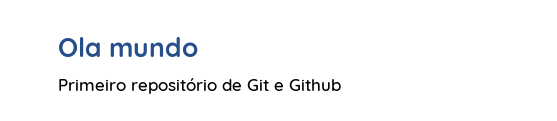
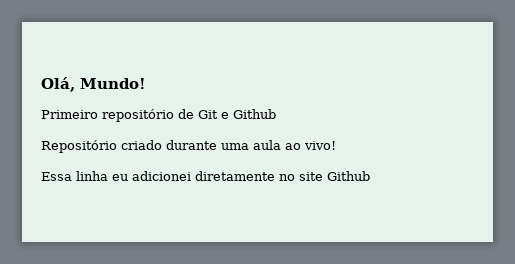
- Ola mundo
+ Olá, Mundo!
+ Repositório criado durante uma aula ao vivo!
+ Essa linha eu adicionei diretamente no site Github

